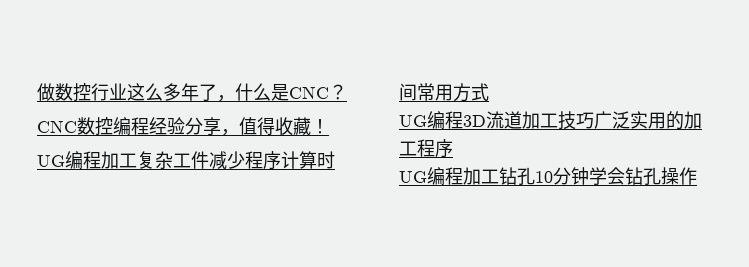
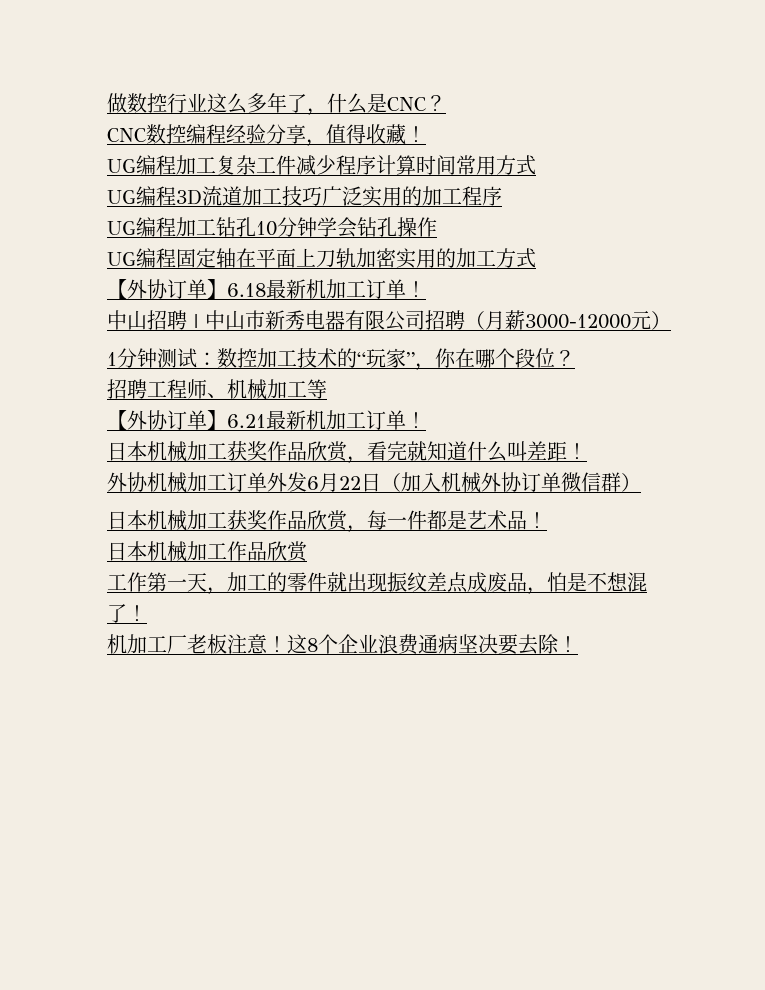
+ UG编程固定轴在平面上刀轨加密实用的加工方式
+ 【外协订单】6.18最新机加工订单！
+ 中山招聘 | 中山市新秀电器有限公司招聘（月薪3000-12000元）
+ 1分钟测试：数控加工技术的“玩家”，你在哪个段位？
+ 招聘工程师、机械加工等
+ 【外协订单】6.21最新机加工订单！
+ 日本机械加工获奖作品欣赏，看完就知道什么叫差距！
+ 外协机械加工订单外发6月22日（加入机械外协订单微信群）
+ 日本机械加工获奖作品欣赏，每一件都是艺术品！
+ 日本机械加工作品欣赏
+ 工作第一天，加工的零件就出现振纹差点成废品，怕是不想混了！
+ 机加工厂老板注意！这8个企业浪费通病坚决要去除！

